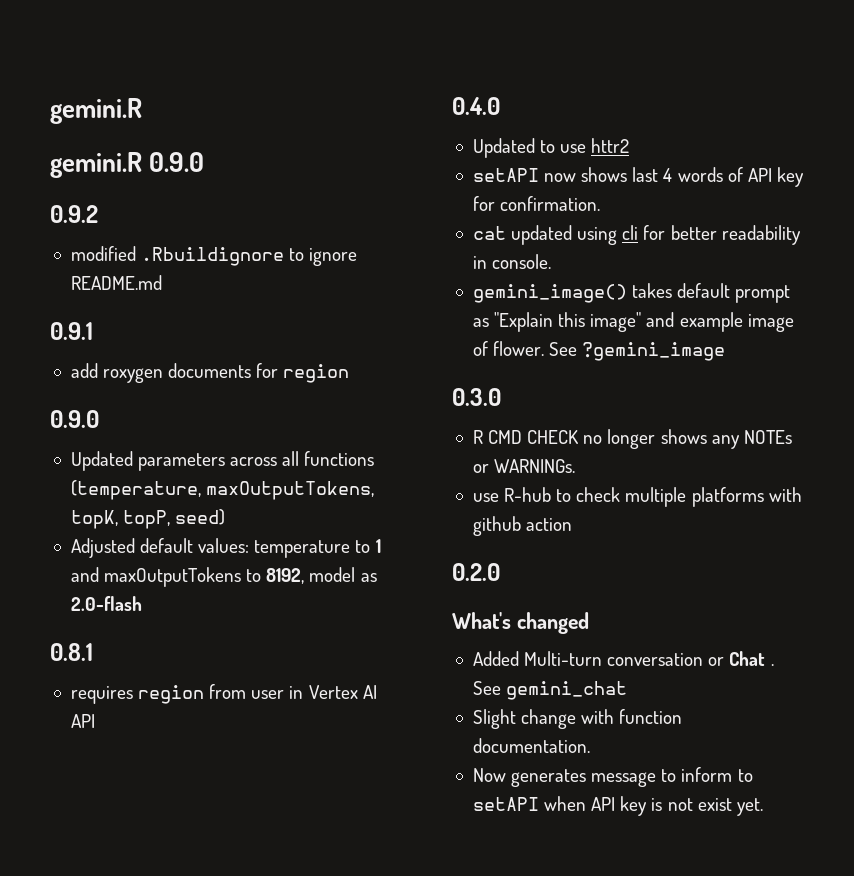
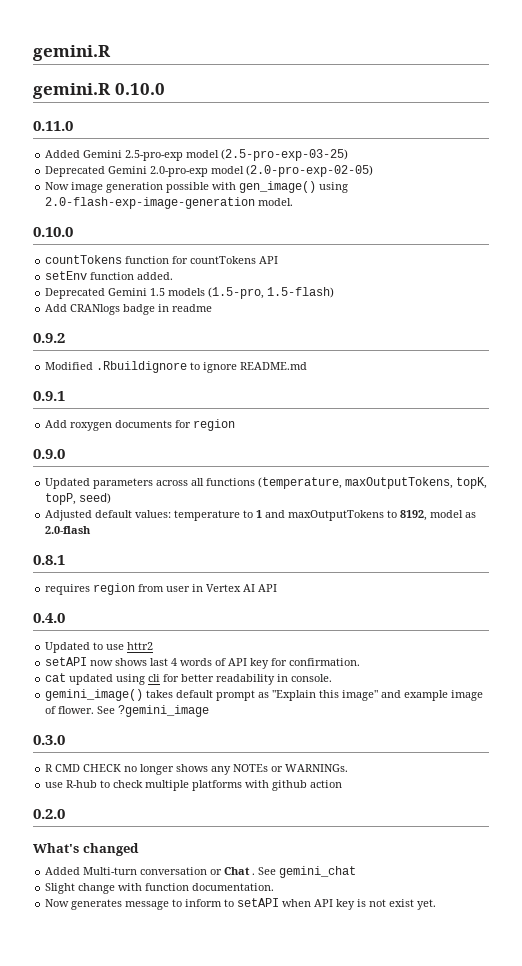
- gemini.R 0.9.0
+ gemini.R 0.10.0
+ 0.11.0
+ Added Gemini 2.5-pro-exp model (2.5-pro-exp-03-25)
+ Deprecated Gemini 2.0-pro-exp model (2.0-pro-exp-02-05)
+ Now image generation possible with gen_image() using 2.0-flash-exp-image-generation model.
+ 0.10.0
+ countTokens function for countTokens API
+ setEnv function added.
+ Deprecated Gemini 1.5 models (1.5-pro, 1.5-flash)
+ Add CRANlogs badge in readme
- modified .Rbuildignore to ignore README.md
+ Modified .Rbuildignore to ignore README.md
- add roxygen documents for region
+ Add roxygen documents for region

